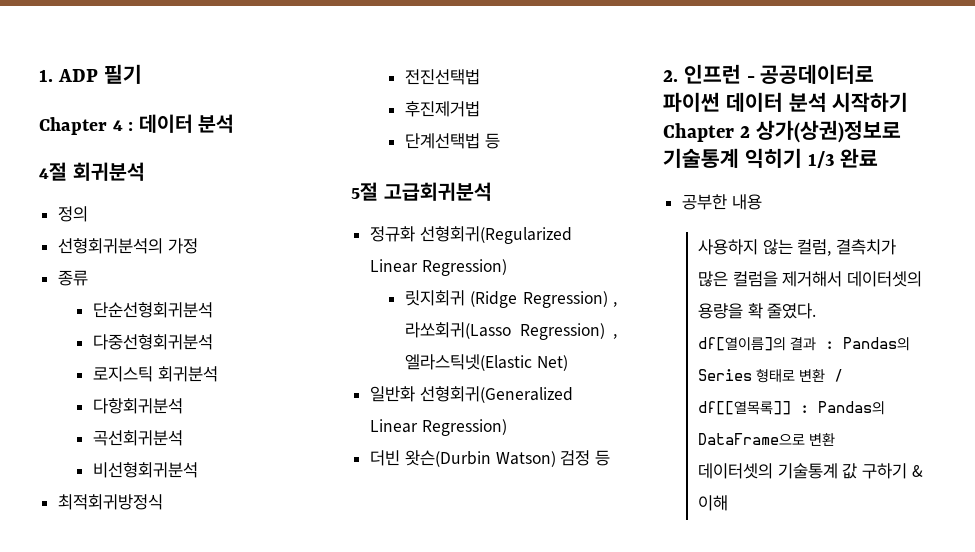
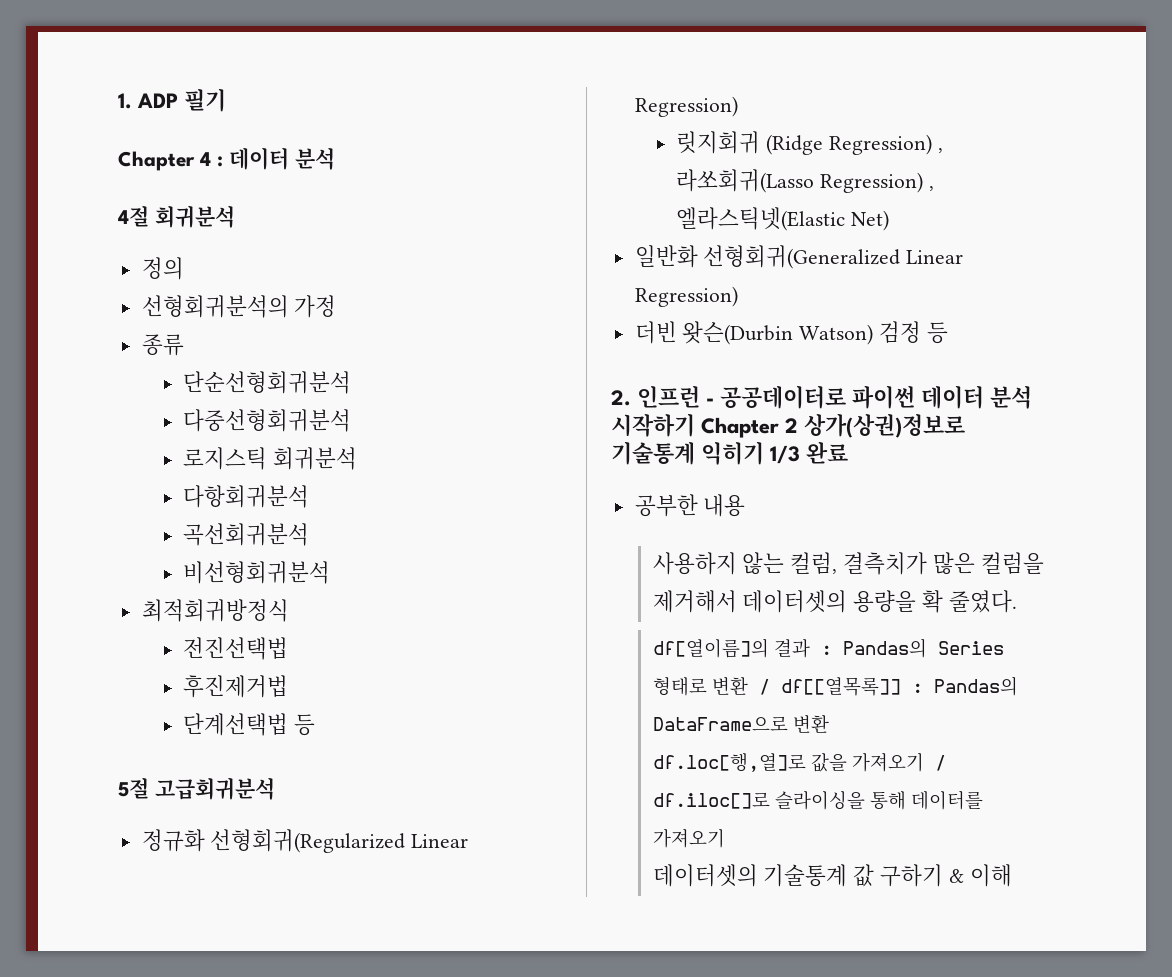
+ df.loc[행,열]로 값을 가져오기 / df.iloc[]로 슬라이싱을 통해 데이터를 가져오기

